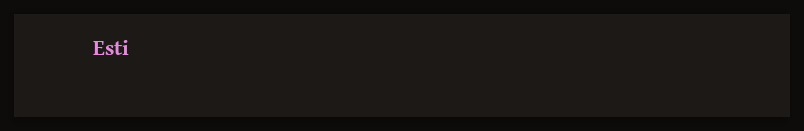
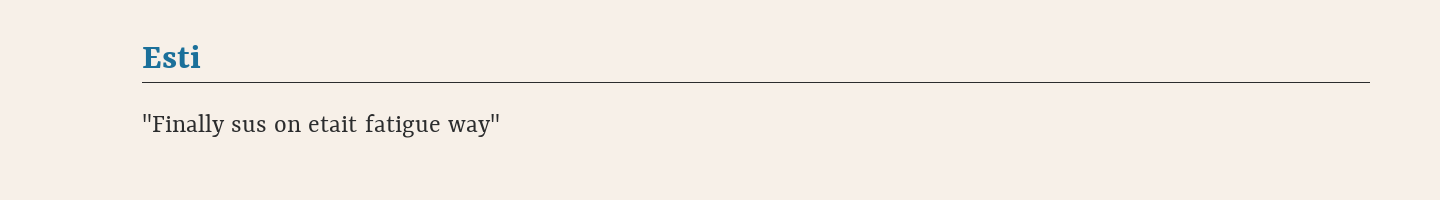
+ "Finally sus on etait fatigue way"

